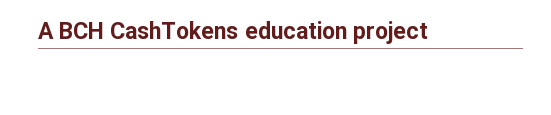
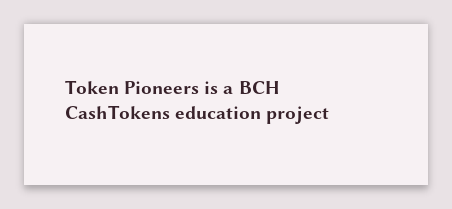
- A BCH CashTokens education project
+ Token Pioneers is a BCH CashTokens education project

